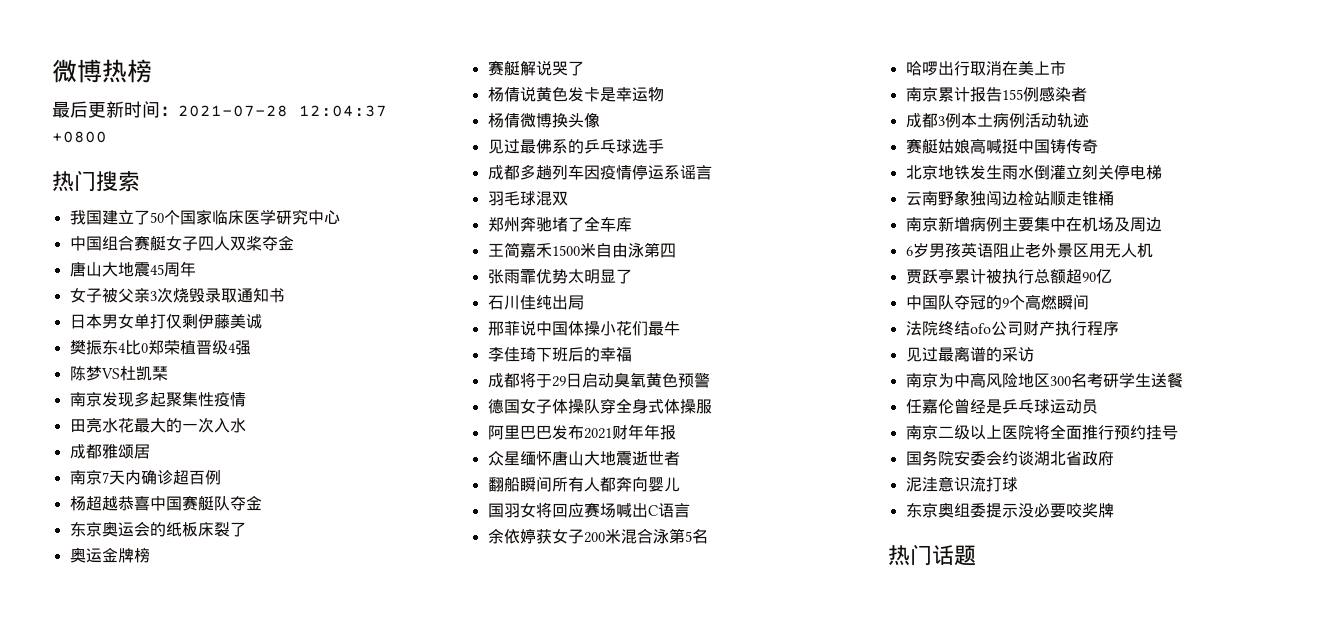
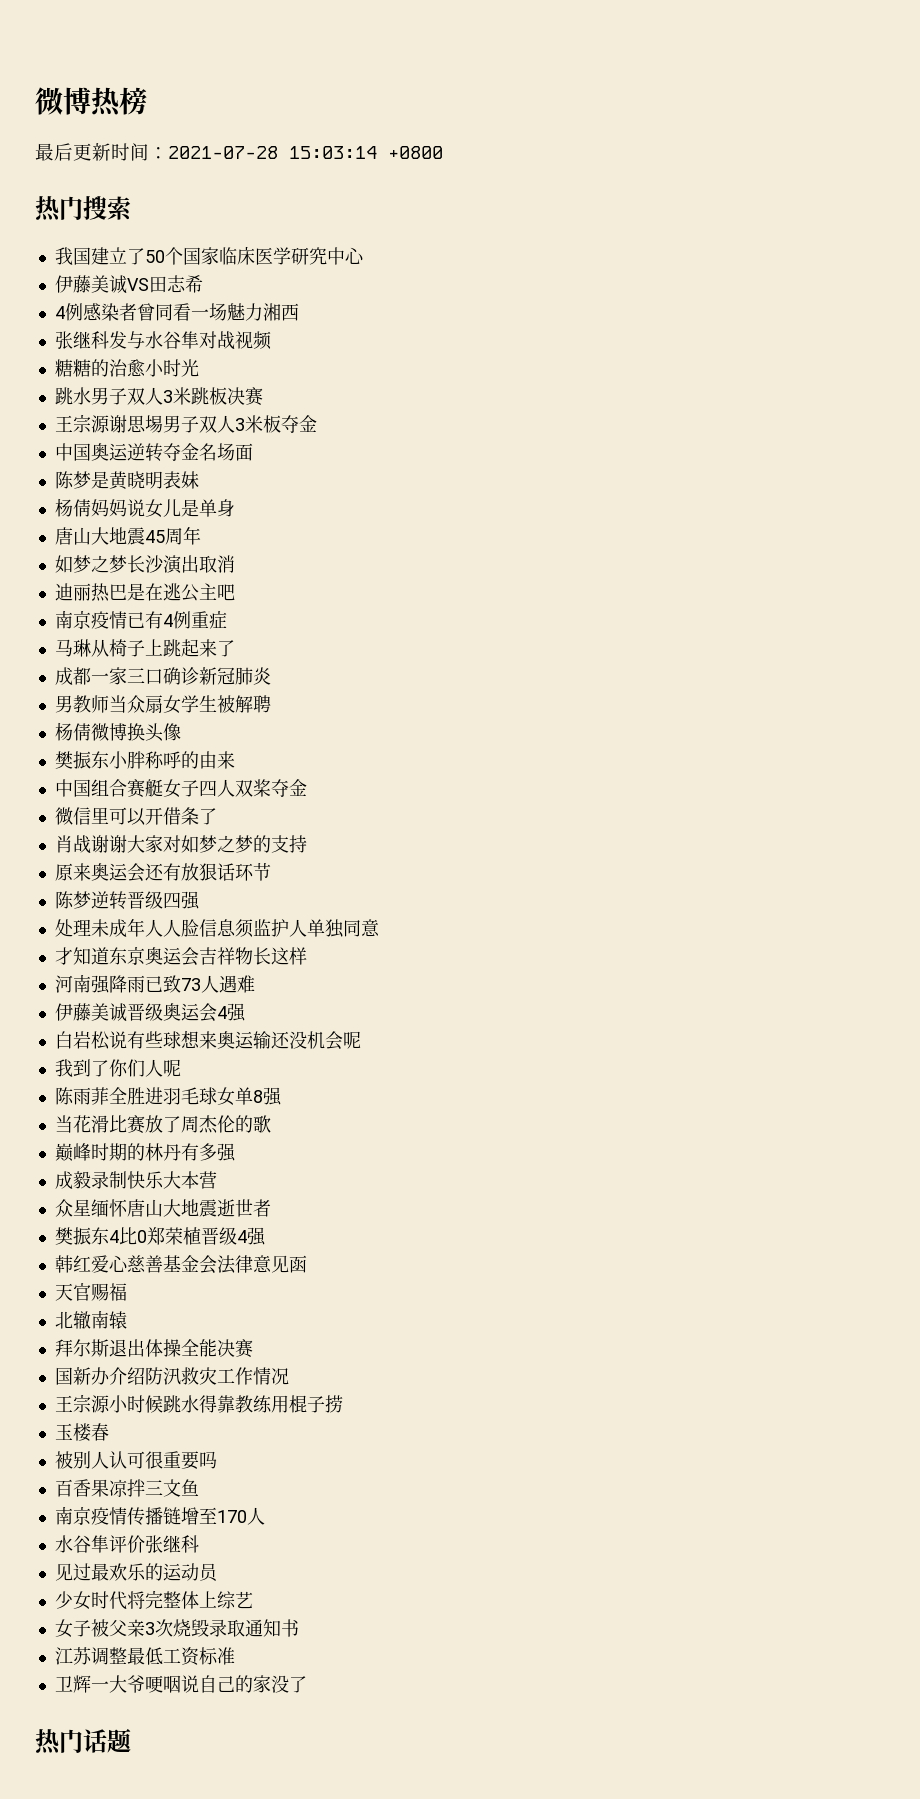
- 最后更新时间：2021-07-28 12:04:37 +0800
+ 最后更新时间：2021-07-28 15:03:14 +0800
+ 伊藤美诚VS田志希
+ 4例感染者曾同看一场魅力湘西
+ 张继科发与水谷隼对战视频
+ 糖糖的治愈小时光
+ 跳水男子双人3米跳板决赛
+ 王宗源谢思埸男子双人3米板夺金
+ 中国奥运逆转夺金名场面
+ 陈梦是黄晓明表妹
+ 杨倩妈妈说女儿是单身
+ 唐山大地震45周年
+ 如梦之梦长沙演出取消
+ 迪丽热巴是在逃公主吧
+ 南京疫情已有4例重症
+ 马琳从椅子上跳起来了
+ 成都一家三口确诊新冠肺炎
+ 男教师当众扇女学生被解聘
+ 杨倩微博换头像
+ 樊振东小胖称呼的由来
- 唐山大地震45周年
+ 微信里可以开借条了
+ 肖战谢谢大家对如梦之梦的支持
+ 原来奥运会还有放狠话环节
+ 陈梦逆转晋级四强
+ 处理未成年人人脸信息须监护人单独同意
+ 才知道东京奥运会吉祥物长这样
+ 河南强降雨已致73人遇难
+ 伊藤美诚晋级奥运会4强
+ 白岩松说有些球想来奥运输还没机会呢
+ 我到了你们人呢
+ 陈雨菲全胜进羽毛球女单8强
+ 当花滑比赛放了周杰伦的歌
+ 巅峰时期的林丹有多强
+ 成毅录制快乐大本营
+ 众星缅怀唐山大地震逝世者
+ 樊振东4比0郑荣植晋级4强
+ 韩红爱心慈善基金会法律意见函
+ 天官赐福
+ 北辙南辕
+ 拜尔斯退出体操全能决赛
+ 国新办介绍防汛救灾工作情况
+ 王宗源小时候跳水得靠教练用棍子捞
+ 玉楼春
+ 被别人认可很重要吗
+ 百香果凉拌三文鱼
+ 南京疫情传播链增至170人
+ 水谷隼评价张继科
+ 见过最欢乐的运动员
+ 少女时代将完整体上综艺
- 日本男女单打仅剩伊藤美诚
- 樊振东4比0郑荣植晋级4强
- 陈梦VS杜凯琹
- 南京发现多起聚集性疫情
- 田亮水花最大的一次入水
- 成都雅颂居
- 南京7天内确诊超百例
- 杨超越恭喜中国赛艇队夺金
- 东京奥运会的纸板床裂了
- 奥运金牌榜
- 赛艇解说哭了
- 杨倩说黄色发卡是幸运物
- 杨倩微博换头像
- 见过最佛系的乒乓球选手
- 成都多趟列车因疫情停运系谣言
- 羽毛球混双
- 郑州奔驰堵了全车库
- 王简嘉禾1500米自由泳第四
- 张雨霏优势太明显了
- 石川佳纯出局
- 邢菲说中国体操小花们最牛
- 李佳琦下班后的幸福
- 成都将于29日启动臭氧黄色预警
- 德国女子体操队穿全身式体操服
- 阿里巴巴发布2021财年年报
- 众星缅怀唐山大地震逝世者
- 翻船瞬间所有人都奔向婴儿
- 国羽女将回应赛场喊出C语言
- 余依婷获女子200米混合泳第5名
- 哈啰出行取消在美上市
- 南京累计报告155例感染者
- 成都3例本土病例活动轨迹
- 赛艇姑娘高喊挺中国铸传奇
- 北京地铁发生雨水倒灌立刻关停电梯
- 云南野象独闯边检站顺走锥桶
- 南京新增病例主要集中在机场及周边
- 6岁男孩英语阻止老外景区用无人机
- 贾跃亭累计被执行总额超90亿
- 中国队夺冠的9个高燃瞬间
- 法院终结ofo公司财产执行程序
- 见过最离谱的采访
- 南京为中高风险地区300名考研学生送餐
- 任嘉伦曾经是乒乓球运动员
- 南京二级以上医院将全面推行预约挂号
- 国务院安委会约谈湖北省政府
- 泥洼意识流打球
- 东京奥组委提示没必要咬奖牌
+ 江苏调整最低工资标准
+ 卫辉一大爷哽咽说自己的家没了

